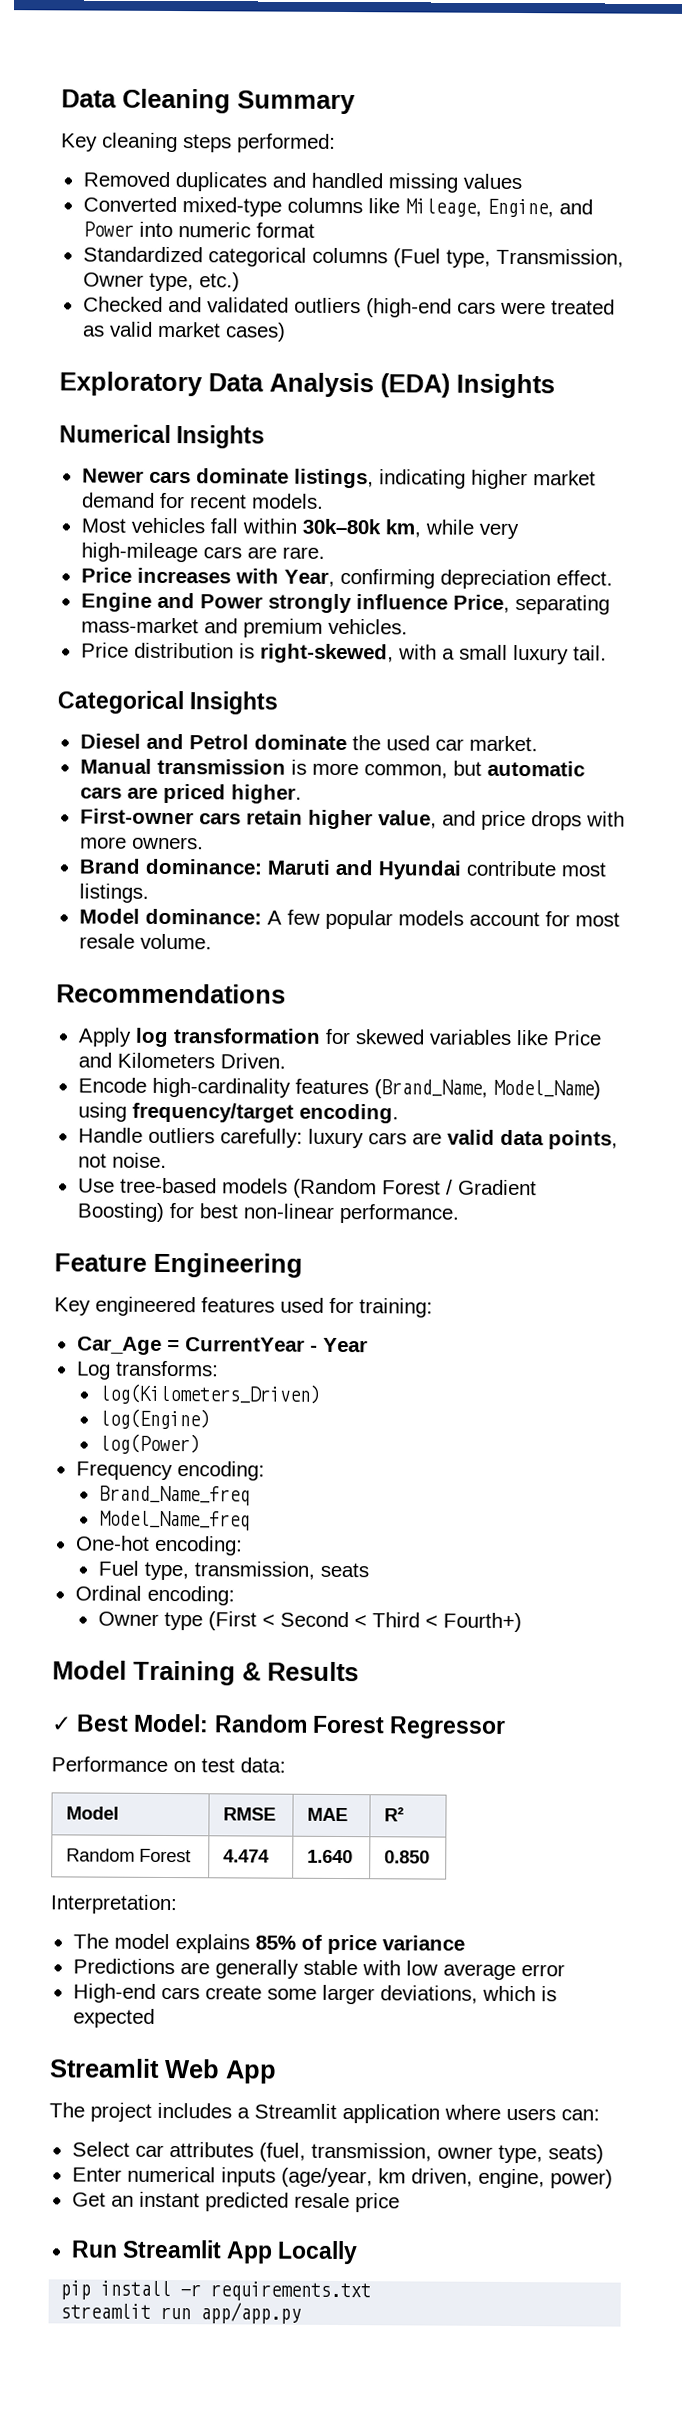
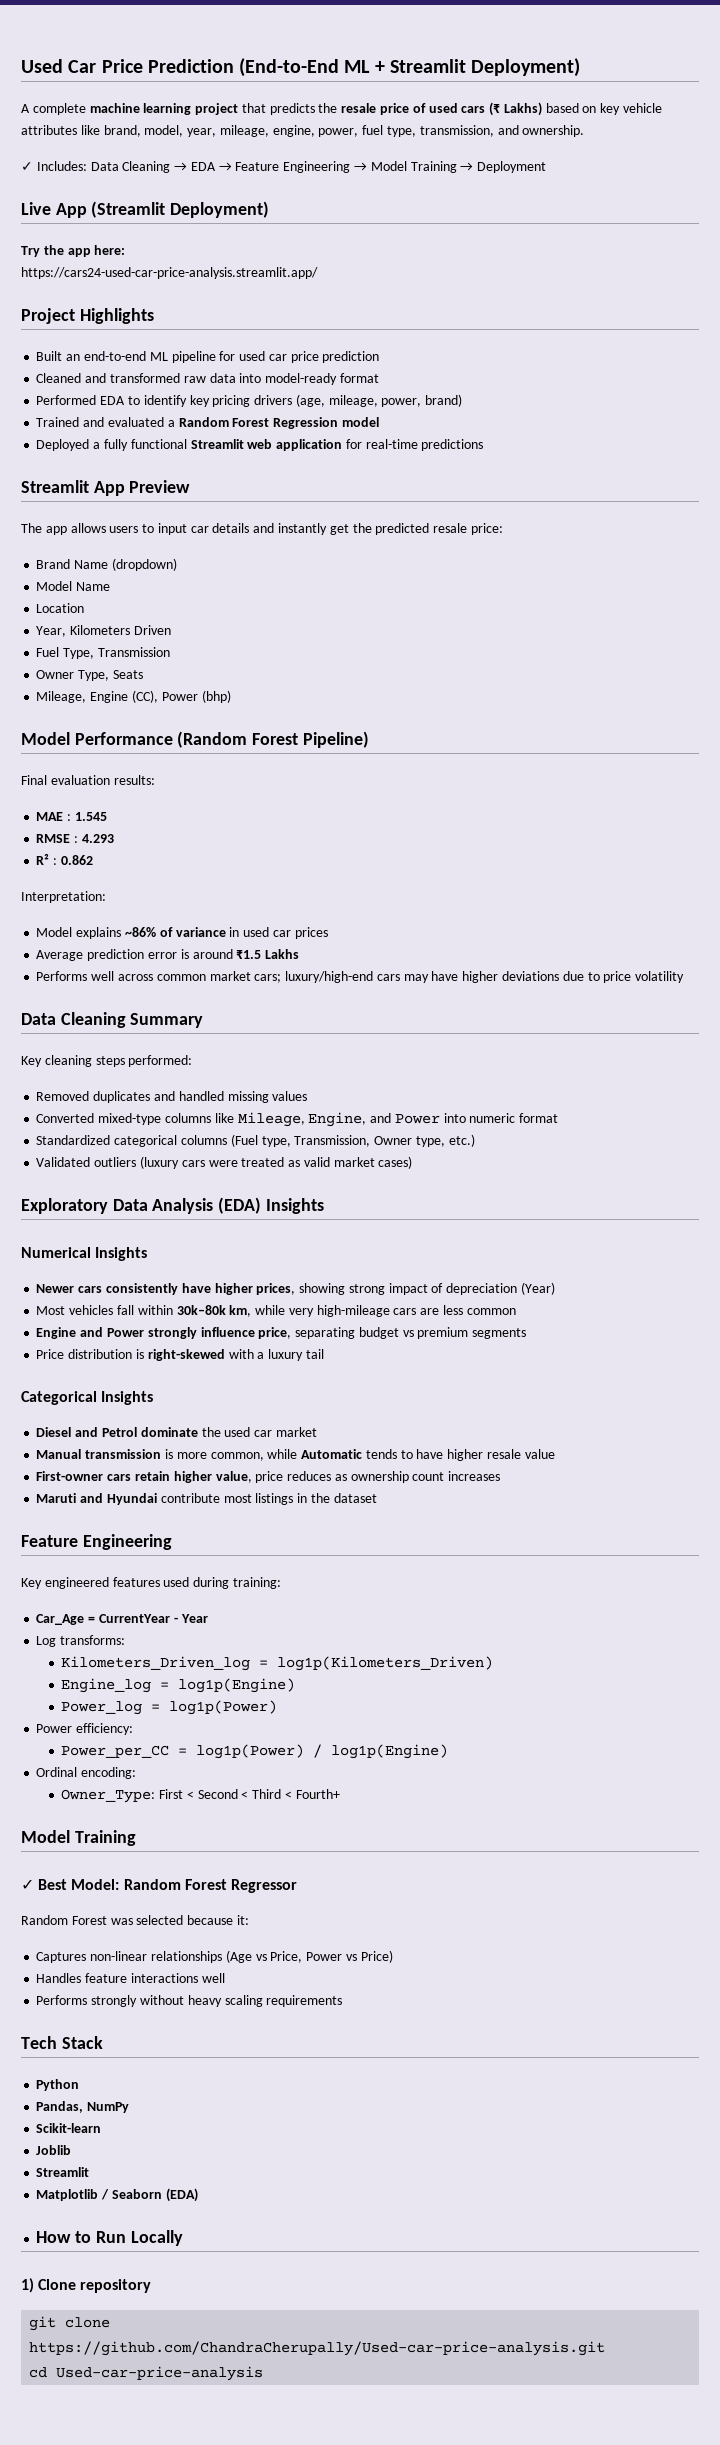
+ Used Car Price Prediction (End-to-End ML + Streamlit Deployment)
+ A complete machine learning project that predicts the resale price of used cars (₹ Lakhs) based on key vehicle attributes like brand, model, year, mileage, engine, power, fuel type, transmission, and ownership.
+ ✓ Includes: Data Cleaning → EDA → Feature Engineering → Model Training → Deployment
+ Live App (Streamlit Deployment)
+ Try the app here:
+ https://cars24-used-car-price-analysis.streamlit.app/
+ Project Highlights
+ Built an end-to-end ML pipeline for used car price prediction
+ Cleaned and transformed raw data into model-ready format
+ Performed EDA to identify key pricing drivers (age, mileage, power, brand)
+ Trained and evaluated a Random Forest Regression model
+ Deployed a fully functional Streamlit web application for real-time predictions
+ Streamlit App Preview
+ The app allows users to input car details and instantly get the predicted resale price:
+ Brand Name (dropdown)
+ Model Name
+ Location
+ Year, Kilometers Driven
+ Fuel Type, Transmission
+ Owner Type, Seats
+ Mileage, Engine (CC), Power (bhp)
+ Model Performance (Random Forest Pipeline)
+ Final evaluation results:
+ MAE : 1.545
+ RMSE : 4.293
+ R² : 0.862
+ Interpretation:
+ Model explains ~86% of variance in used car prices
+ Average prediction error is around ₹1.5 Lakhs
+ Performs well across common market cars; luxury/high-end cars may have higher deviations due to price volatility
- Checked and validated outliers (high-end cars were treated as valid market cases)
+ Validated outliers (luxury cars were treated as valid market cases)
- Newer cars dominate listings, indicating higher market demand for recent models.
+ Newer cars consistently have higher prices, showing strong impact of depreciation (Year)
- Most vehicles fall within 30k–80k km, while very high-mileage cars are rare.
- Price increases with Year, confirming depreciation effect.
+ Most vehicles fall within 30k–80k km, while very high-mileage cars are less common
- Engine and Power strongly influence Price, separating mass-market and premium vehicles.
+ Engine and Power strongly influence price, separating budget vs premium segments
- Price distribution is right-skewed, with a small luxury tail.
+ Price distribution is right-skewed with a luxury tail
- Diesel and Petrol dominate the used car market.
+ Diesel and Petrol dominate the used car market
- Manual transmission is more common, but automatic cars are priced higher.
+ Manual transmission is more common, while Automatic tends to have higher resale value
- First-owner cars retain higher value, and price drops with more owners.
- Brand dominance: Maruti and Hyundai contribute most listings.
- Model dominance: A few popular models account for most resale volume.
- Recommendations
- Apply log transformation for skewed variables like Price and Kilometers Driven.
- Encode high-cardinality features (Brand_Name, Model_Name) using frequency/target encoding.
- Handle outliers carefully: luxury cars are valid data points, not noise.
- Use tree-based models (Random Forest / Gradient Boosting) for best non-linear performance.
+ First-owner cars retain higher value, price reduces as ownership count increases
+ Maruti and Hyundai contribute most listings in the dataset
- Key engineered features used for training:
+ Key engineered features used during training:
- log(Kilometers_Driven)
- log(Engine)
- log(Power)
- Frequency encoding:
- Brand_Name_freq
- Model_Name_freq
- One-hot encoding:
- Fuel type, transmission, seats
+ Kilometers_Driven_log = log1p(Kilometers_Driven)
+ Engine_log = log1p(Engine)
+ Power_log = log1p(Power)
+ Power efficiency:
+ Power_per_CC = log1p(Power) / log1p(Engine)
- Owner type (First < Second < Third < Fourth+)
- Model Training & Results
+ Owner_Type: First < Second < Third < Fourth+
+ Model Training
- Performance on test data:
- Model | RMSE | MAE | R²
- Random Forest | 4.474 | 1.640 | 0.850
- Interpretation:
- The model explains 85% of price variance
- Predictions are generally stable with low average error
- High-end cars create some larger deviations, which is expected
- Streamlit Web App
- The project includes a Streamlit application where users can:
- Select car attributes (fuel, transmission, owner type, seats)
- Enter numerical inputs (age/year, km driven, engine, power)
- Get an instant predicted resale price
- Run Streamlit App Locally
- pip install -r requirements.txt
- streamlit run app/app.py
+ Random Forest was selected because it:
+ Captures non-linear relationships (Age vs Price, Power vs Price)
+ Handles feature interactions well
+ Performs strongly without heavy scaling requirements
+ Tech Stack
+ Python
+ Pandas, NumPy
+ Scikit-learn
+ Joblib
+ Streamlit
+ Matplotlib / Seaborn (EDA)
+ How to Run Locally
+ 1) Clone repository
+ git clone https://github.com/ChandraCherupally/Used-car-price-analysis.git
+ cd Used-car-price-analysis

